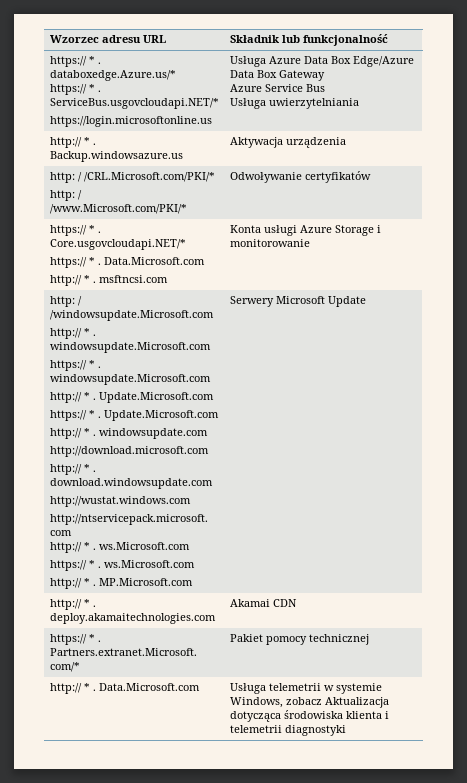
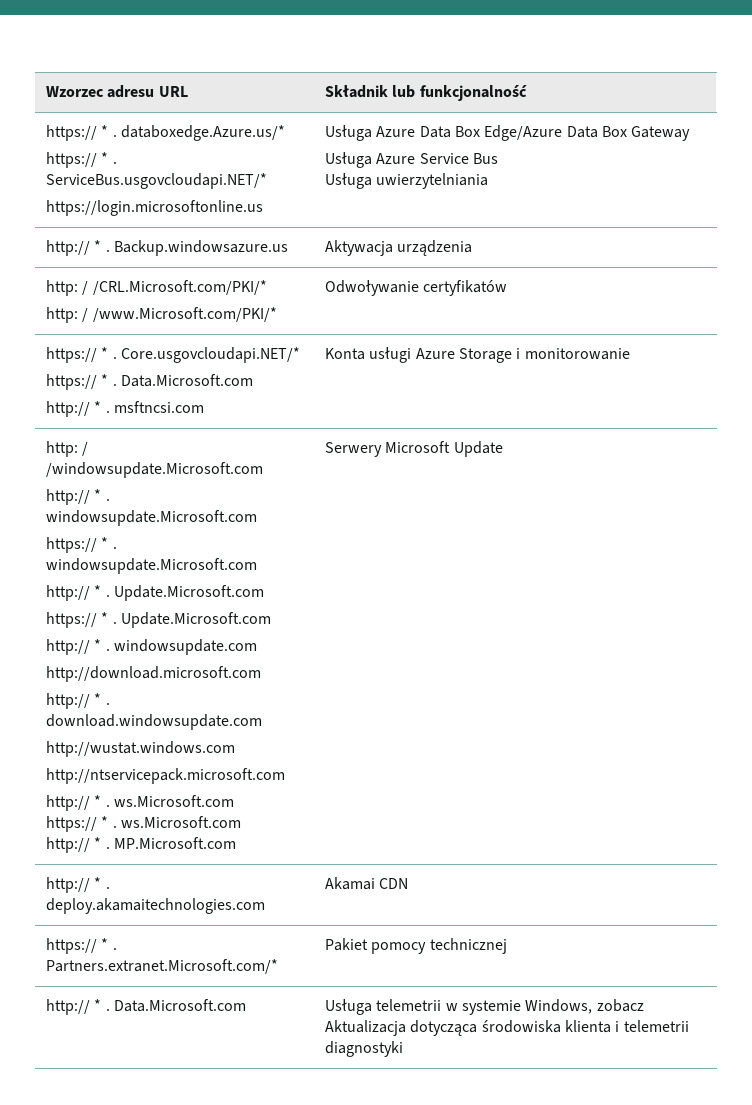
  https:// * . databoxedge.Azure.us/*
  https:// * . ServiceBus.usgovcloudapi.NET/*
  https://login.microsoftonline.us | Usługa Azure Data Box Edge/Azure Data Box Gateway
- Azure Service Bus
+ Usługa Azure Service Bus

